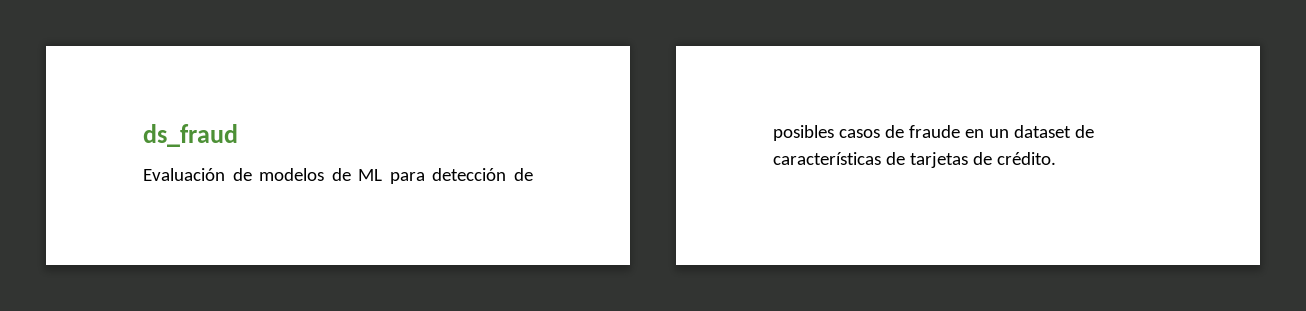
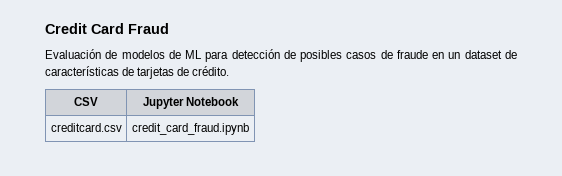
- ds_fraud
+ Credit Card Fraud
+ CSV | Jupyter Notebook
+ creditcard.csv | credit_card_fraud.ipynb

